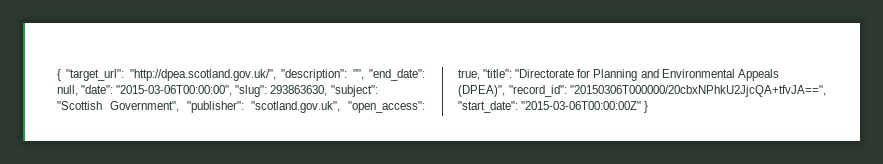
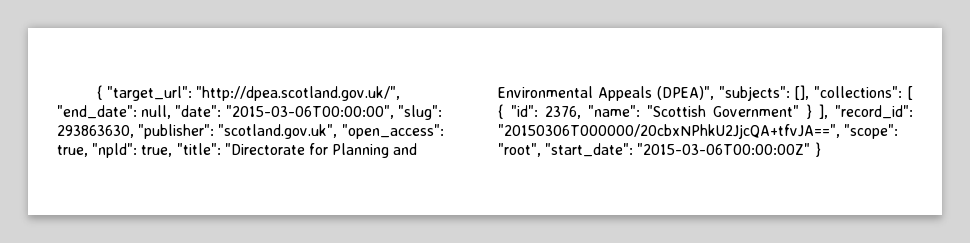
- { "target_url": "http://dpea.scotland.gov.uk/", "description": "", "end_date": null, "date": "2015-03-06T00:00:00", "slug": 293863630, "subject": "Scottish Government", "publisher": "scotland.gov.uk", "open_access": true, "title": "Directorate for Planning and Environmental Appeals (DPEA)", "record_id": "20150306T000000/20cbxNPhkU2JjcQA+tfvJA==", "start_date": "2015-03-06T00:00:00Z" }
+ { "target_url": "http://dpea.scotland.gov.uk/", "end_date": null, "date": "2015-03-06T00:00:00", "slug": 293863630, "publisher": "scotland.gov.uk", "open_access": true, "npld": true, "title": "Directorate for Planning and Environmental Appeals (DPEA)", "subjects": [], "collections": [ { "id": 2376, "name": "Scottish Government" } ], "record_id": "20150306T000000/20cbxNPhkU2JjcQA+tfvJA==", "scope": "root", "start_date": "2015-03-06T00:00:00Z" }

